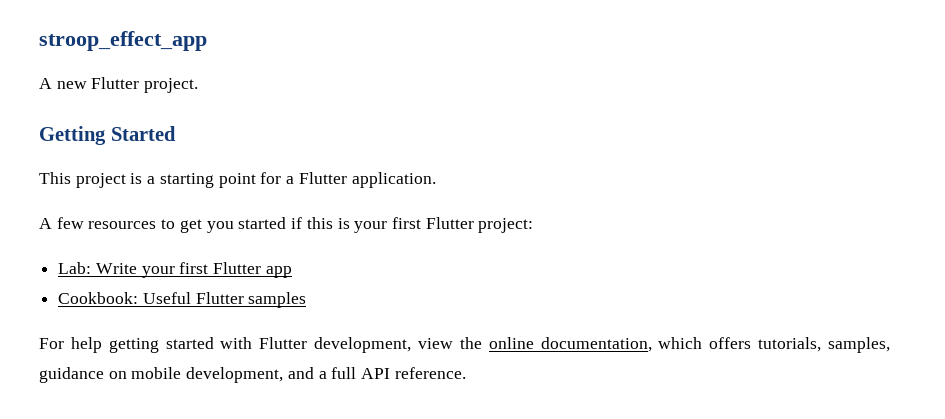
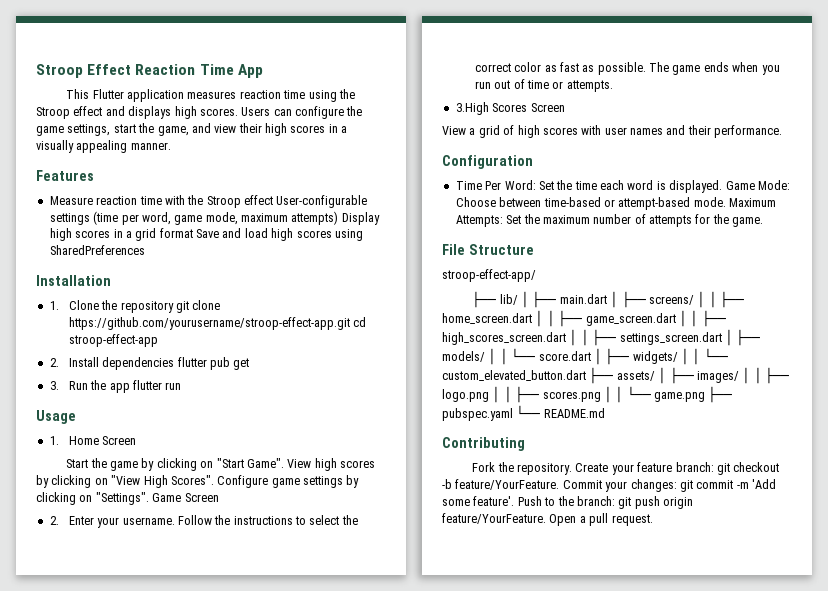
- stroop_effect_app
- A new Flutter project.
- Getting Started
- This project is a starting point for a Flutter application.
- A few resources to get you started if this is your first Flutter project:
- Lab: Write your first Flutter app
- Cookbook: Useful Flutter samples
- For help getting started with Flutter development, view the online documentation, which offers tutorials, samples, guidance on mobile development, and a full API reference.
+ Stroop Effect Reaction Time App
+ This Flutter application measures reaction time using the Stroop effect and displays high scores. Users can configure the game settings, start the game, and view their high scores in a visually appealing manner.
+ Features
+ Measure reaction time with the Stroop effect User-configurable settings (time per word, game mode, maximum attempts) Display high scores in a grid format Save and load high scores using SharedPreferences
+ Installation
+ 1. Clone the repository git clone https://github.com/yourusername/stroop-effect-app.git cd stroop-effect-app
+ 2. Install dependencies flutter pub get
+ 3. Run the app flutter run
+ Usage
+ 1. Home Screen
+ Start the game by clicking on "Start Game". View high scores by clicking on "View High Scores". Configure game settings by clicking on "Settings". Game Screen
+ 2. Enter your username. Follow the instructions to select the correct color as fast as possible. The game ends when you run out of time or attempts.
+ 3.High Scores Screen
+ View a grid of high scores with user names and their performance.
+ Configuration
+ Time Per Word: Set the time each word is displayed. Game Mode: Choose between time-based or attempt-based mode. Maximum Attempts: Set the maximum number of attempts for the game.
+ File Structure
+ stroop-effect-app/
+ ├── lib/ │ ├── main.dart │ ├── screens/ │ │ ├── home_screen.dart │ │ ├── game_screen.dart │ │ ├── high_scores_screen.dart │ │ ├── settings_screen.dart │ ├── models/ │ │ └── score.dart │ ├── widgets/ │ │ └── custom_elevated_button.dart ├── assets/ │ ├── images/ │ │ ├── logo.png │ │ ├── scores.png │ │ └── game.png ├── pubspec.yaml └── README.md
+ Contributing
+ Fork the repository. Create your feature branch: git checkout -b feature/YourFeature. Commit your changes: git commit -m 'Add some feature'. Push to the branch: git push origin feature/YourFeature. Open a pull request.

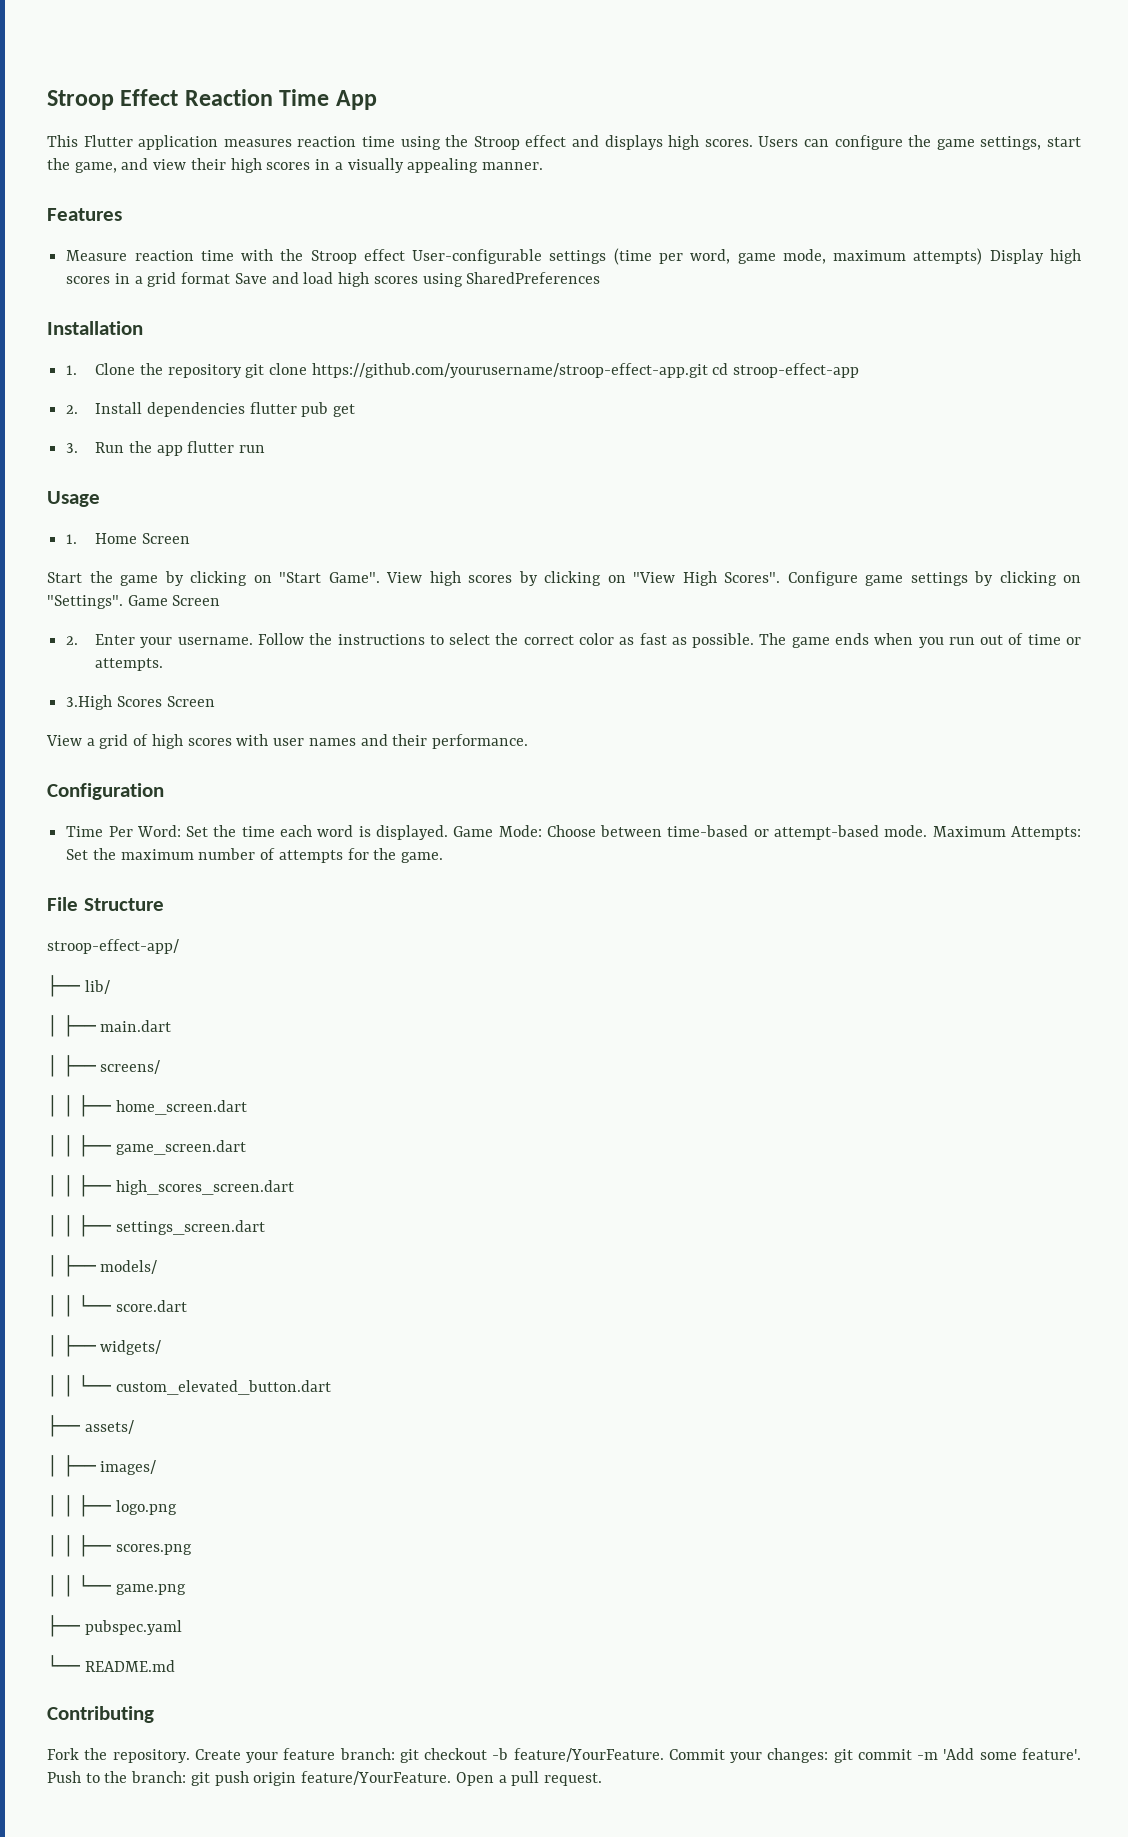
- ├── lib/ │ ├── main.dart │ ├── screens/ │ │ ├── home_screen.dart │ │ ├── game_screen.dart │ │ ├── high_scores_screen.dart │ │ ├── settings_screen.dart │ ├── models/ │ │ └── score.dart │ ├── widgets/ │ │ └── custom_elevated_button.dart ├── assets/ │ ├── images/ │ │ ├── logo.png │ │ ├── scores.png │ │ └── game.png ├── pubspec.yaml └── README.md
+ ├── lib/
+ │ ├── main.dart
+ │ ├── screens/
+ │ │ ├── home_screen.dart
+ │ │ ├── game_screen.dart
+ │ │ ├── high_scores_screen.dart
+ │ │ ├── settings_screen.dart
+ │ ├── models/
+ │ │ └── score.dart
+ │ ├── widgets/
+ │ │ └── custom_elevated_button.dart
+ ├── assets/
+ │ ├── images/
+ │ │ ├── logo.png
+ │ │ ├── scores.png
+ │ │ └── game.png
+ ├── pubspec.yaml
+ └── README.md

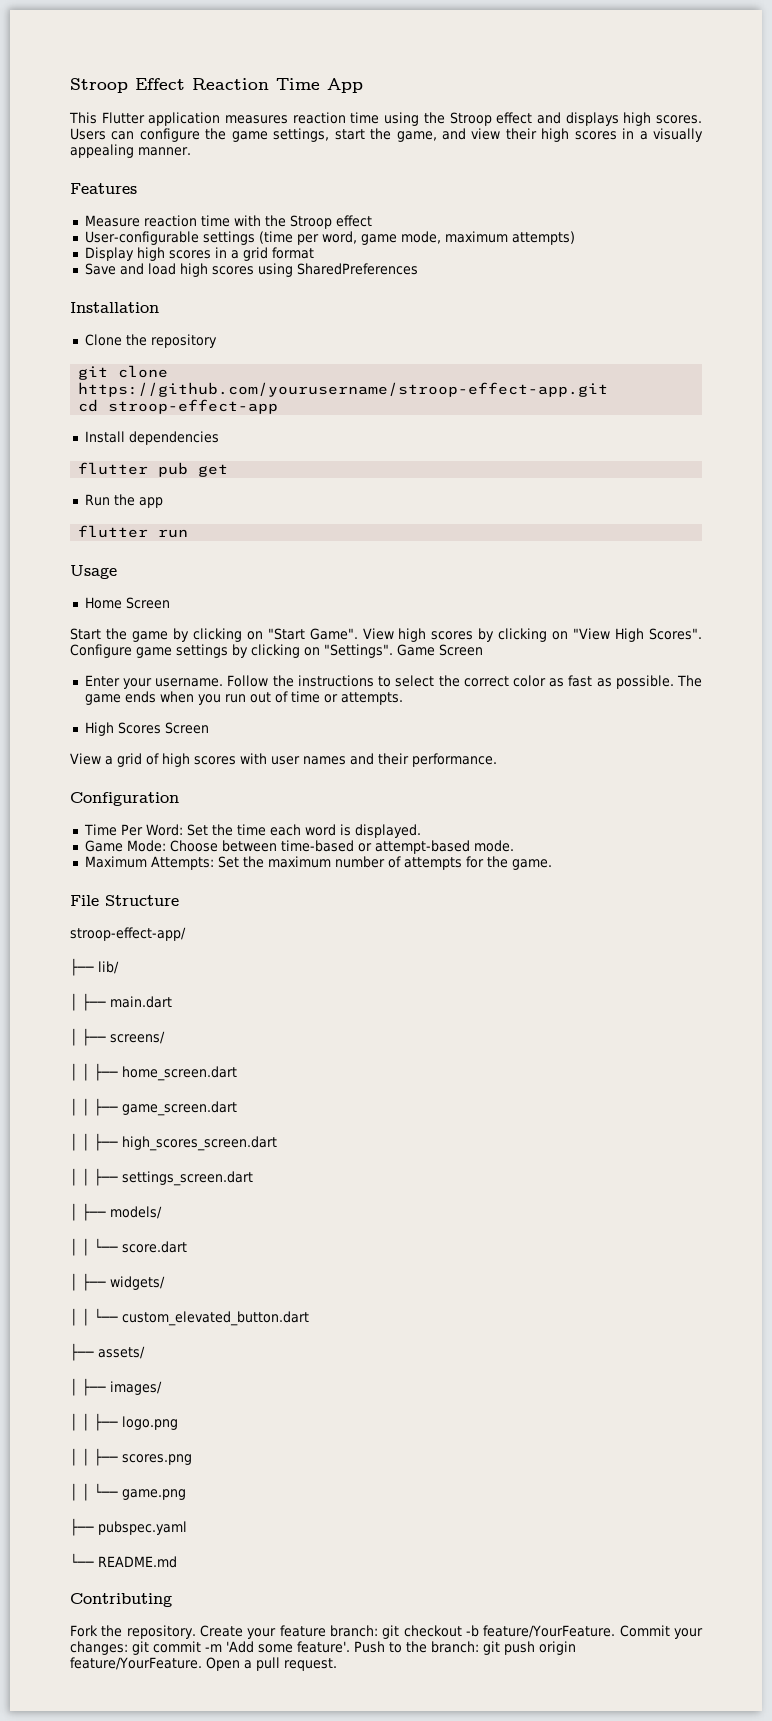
- Measure reaction time with the Stroop effect User-configurable settings (time per word, game mode, maximum attempts) Display high scores in a grid format Save and load high scores using SharedPreferences
+ Measure reaction time with the Stroop effect
+ User-configurable settings (time per word, game mode, maximum attempts)
+ Display high scores in a grid format
+ Save and load high scores using SharedPreferences
- 1. Clone the repository git clone https://github.com/yourusername/stroop-effect-app.git cd stroop-effect-app
+ Clone the repository
+ git clone https://github.com/yourusername/stroop-effect-app.git
+ cd stroop-effect-app
- 2. Install dependencies flutter pub get
+ Install dependencies
+ flutter pub get
- 3. Run the app flutter run
+ Run the app
+ flutter run
- 1. Home Screen
+ Home Screen
- 2. Enter your username.
+ Enter your username.
- 3.High Scores Screen
+ High Scores Screen
- Time Per Word: Set the time each word is displayed. Game Mode: Choose between time-based or attempt-based mode. Maximum Attempts: Set the maximum number of attempts for the game.
+ Time Per Word: Set the time each word is displayed.
+ Game Mode: Choose between time-based or attempt-based mode.
+ Maximum Attempts: Set the maximum number of attempts for the game.

